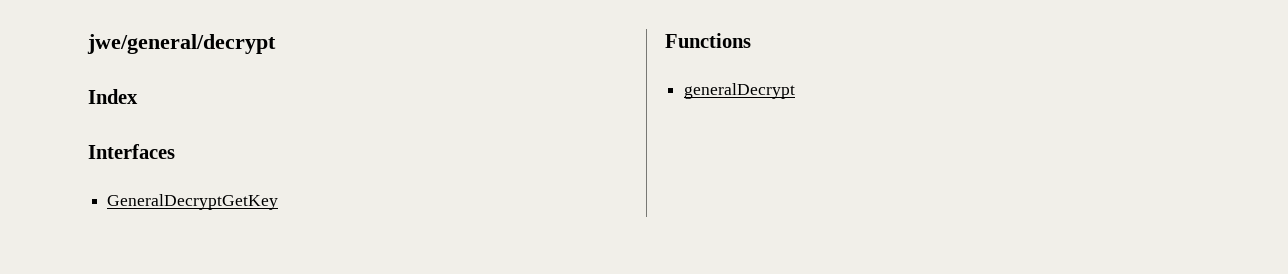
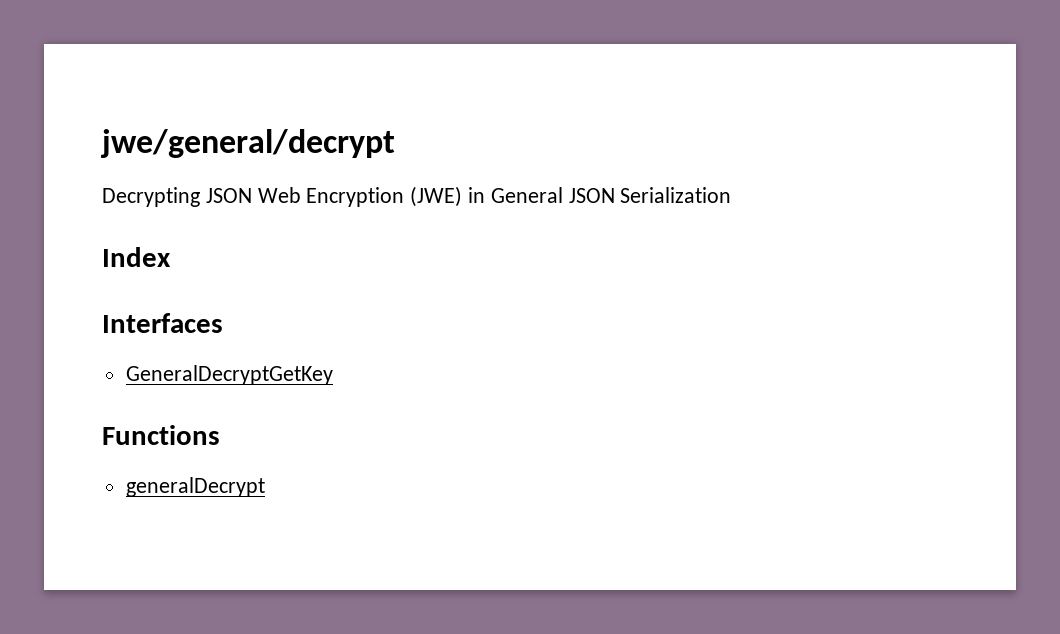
+ Decrypting JSON Web Encryption (JWE) in General JSON Serialization

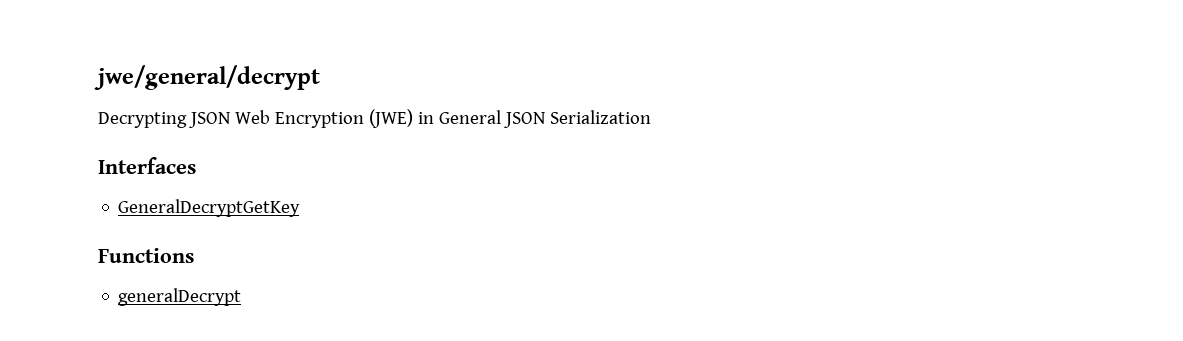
- Index

